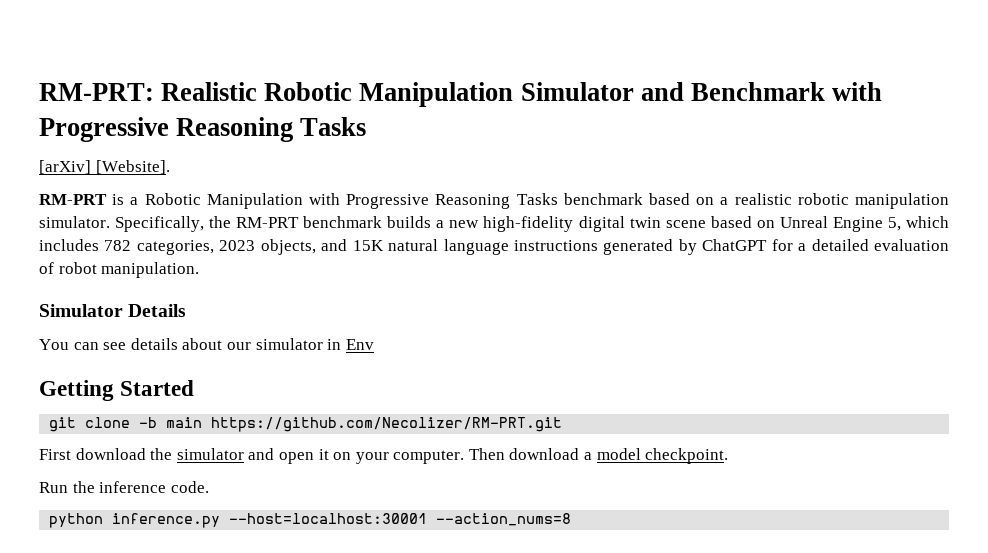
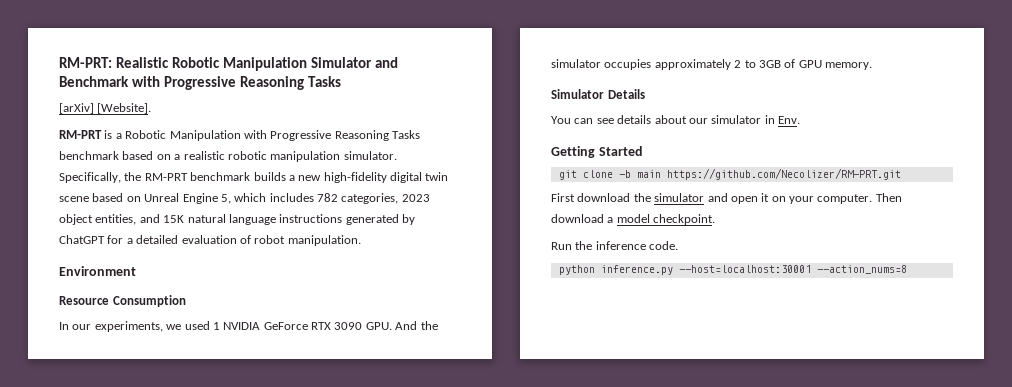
- Specifically, the RM-PRT benchmark builds a new high-fidelity digital twin scene based on Unreal Engine 5, which includes 782 categories, 2023 objects, and 15K natural language instructions generated by ChatGPT for a detailed evaluation of robot manipulation.
+ Specifically, the RM-PRT benchmark builds a new high-fidelity digital twin scene based on Unreal Engine 5, which includes 782 categories, 2023 object entities, and 15K natural language instructions generated by ChatGPT for a detailed evaluation of robot manipulation.
+ Environment
+ Resource Consumption
+ In our experiments, we used 1 NVIDIA GeForce RTX 3090 GPU. And the simulator occupies approximately 2 to 3GB of GPU memory.
- You can see details about our simulator in Env
+ You can see details about our simulator in Env.

